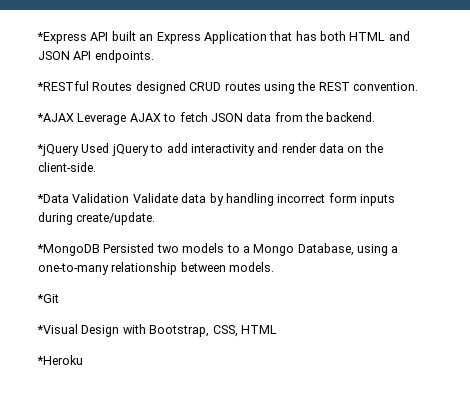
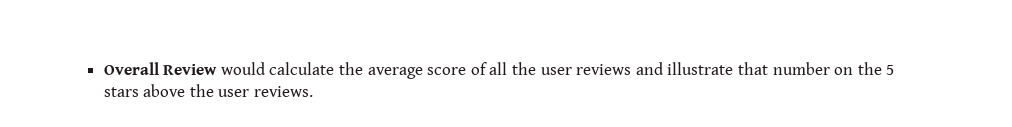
- *Express API built an Express Application that has both HTML and JSON API endpoints.
- *RESTful Routes designed CRUD routes using the REST convention.
- *AJAX Leverage AJAX to fetch JSON data from the backend.
- *jQuery Used jQuery to add interactivity and render data on the client-side.
- *Data Validation Validate data by handling incorrect form inputs during create/update.
- *MongoDB Persisted two models to a Mongo Database, using a one-to-many relationship between models.
- *Git
- *Visual Design with Bootstrap, CSS, HTML
- *Heroku
+ Overall Review would calculate the average score of all the user reviews and illustrate that number on the 5 stars above the user reviews.

